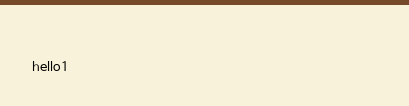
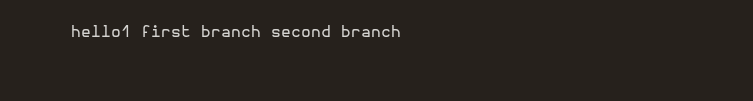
- hello1
+ hello1 first branch second branch

